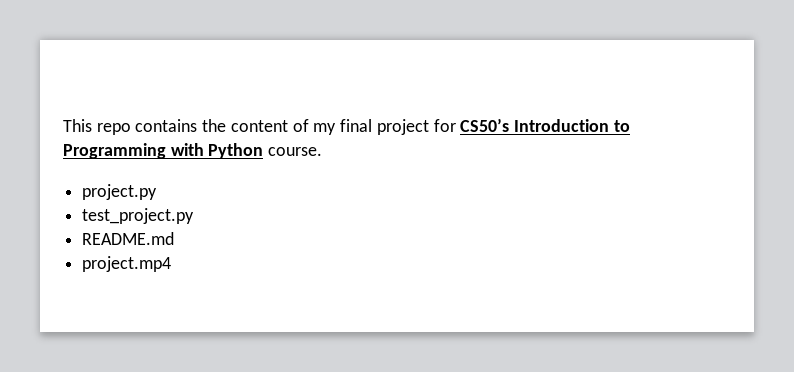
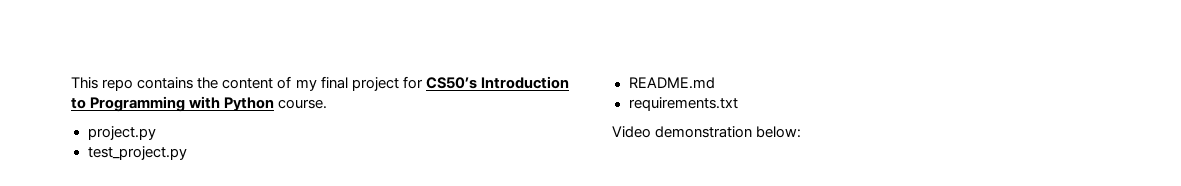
- project.mp4
+ requirements.txt
+ Video demonstration below:

